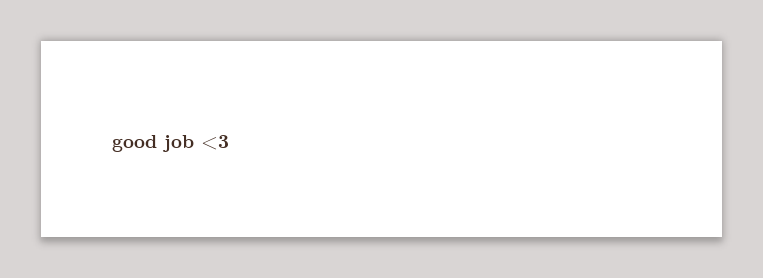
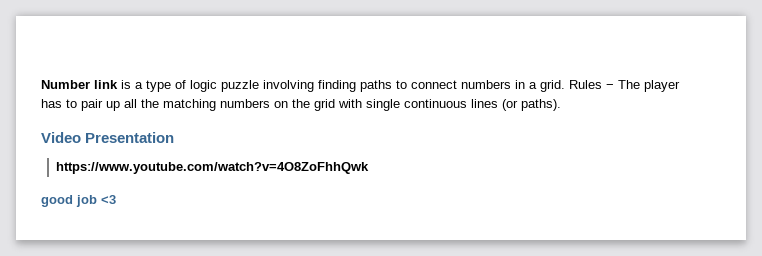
+ Number link is a type of logic puzzle involving finding paths to connect numbers in a grid. Rules − The player has to pair up all the matching numbers on the grid with single continuous lines (or paths).
+ Video Presentation
+ https://www.youtube.com/watch?v=4O8ZoFhhQwk

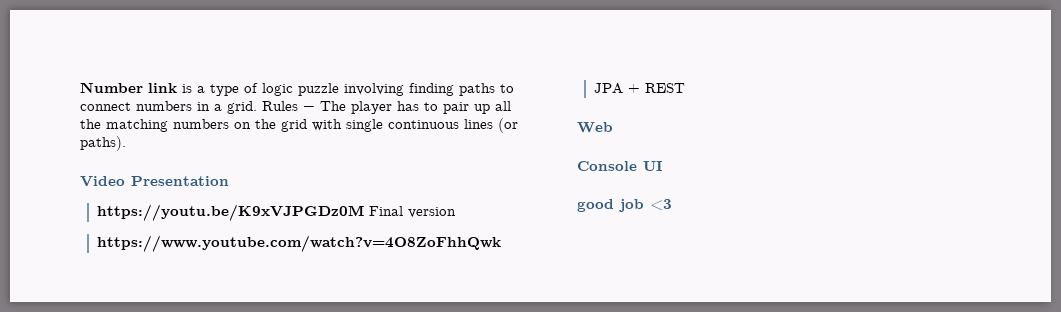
- https://www.youtube.com/watch?v=4O8ZoFhhQwk
+ https://youtu.be/K9xVJPGDz0M Final version
+ https://www.youtube.com/watch?v=4O8ZoFhhQwk JPA + REST
+ Web
+ Console UI

